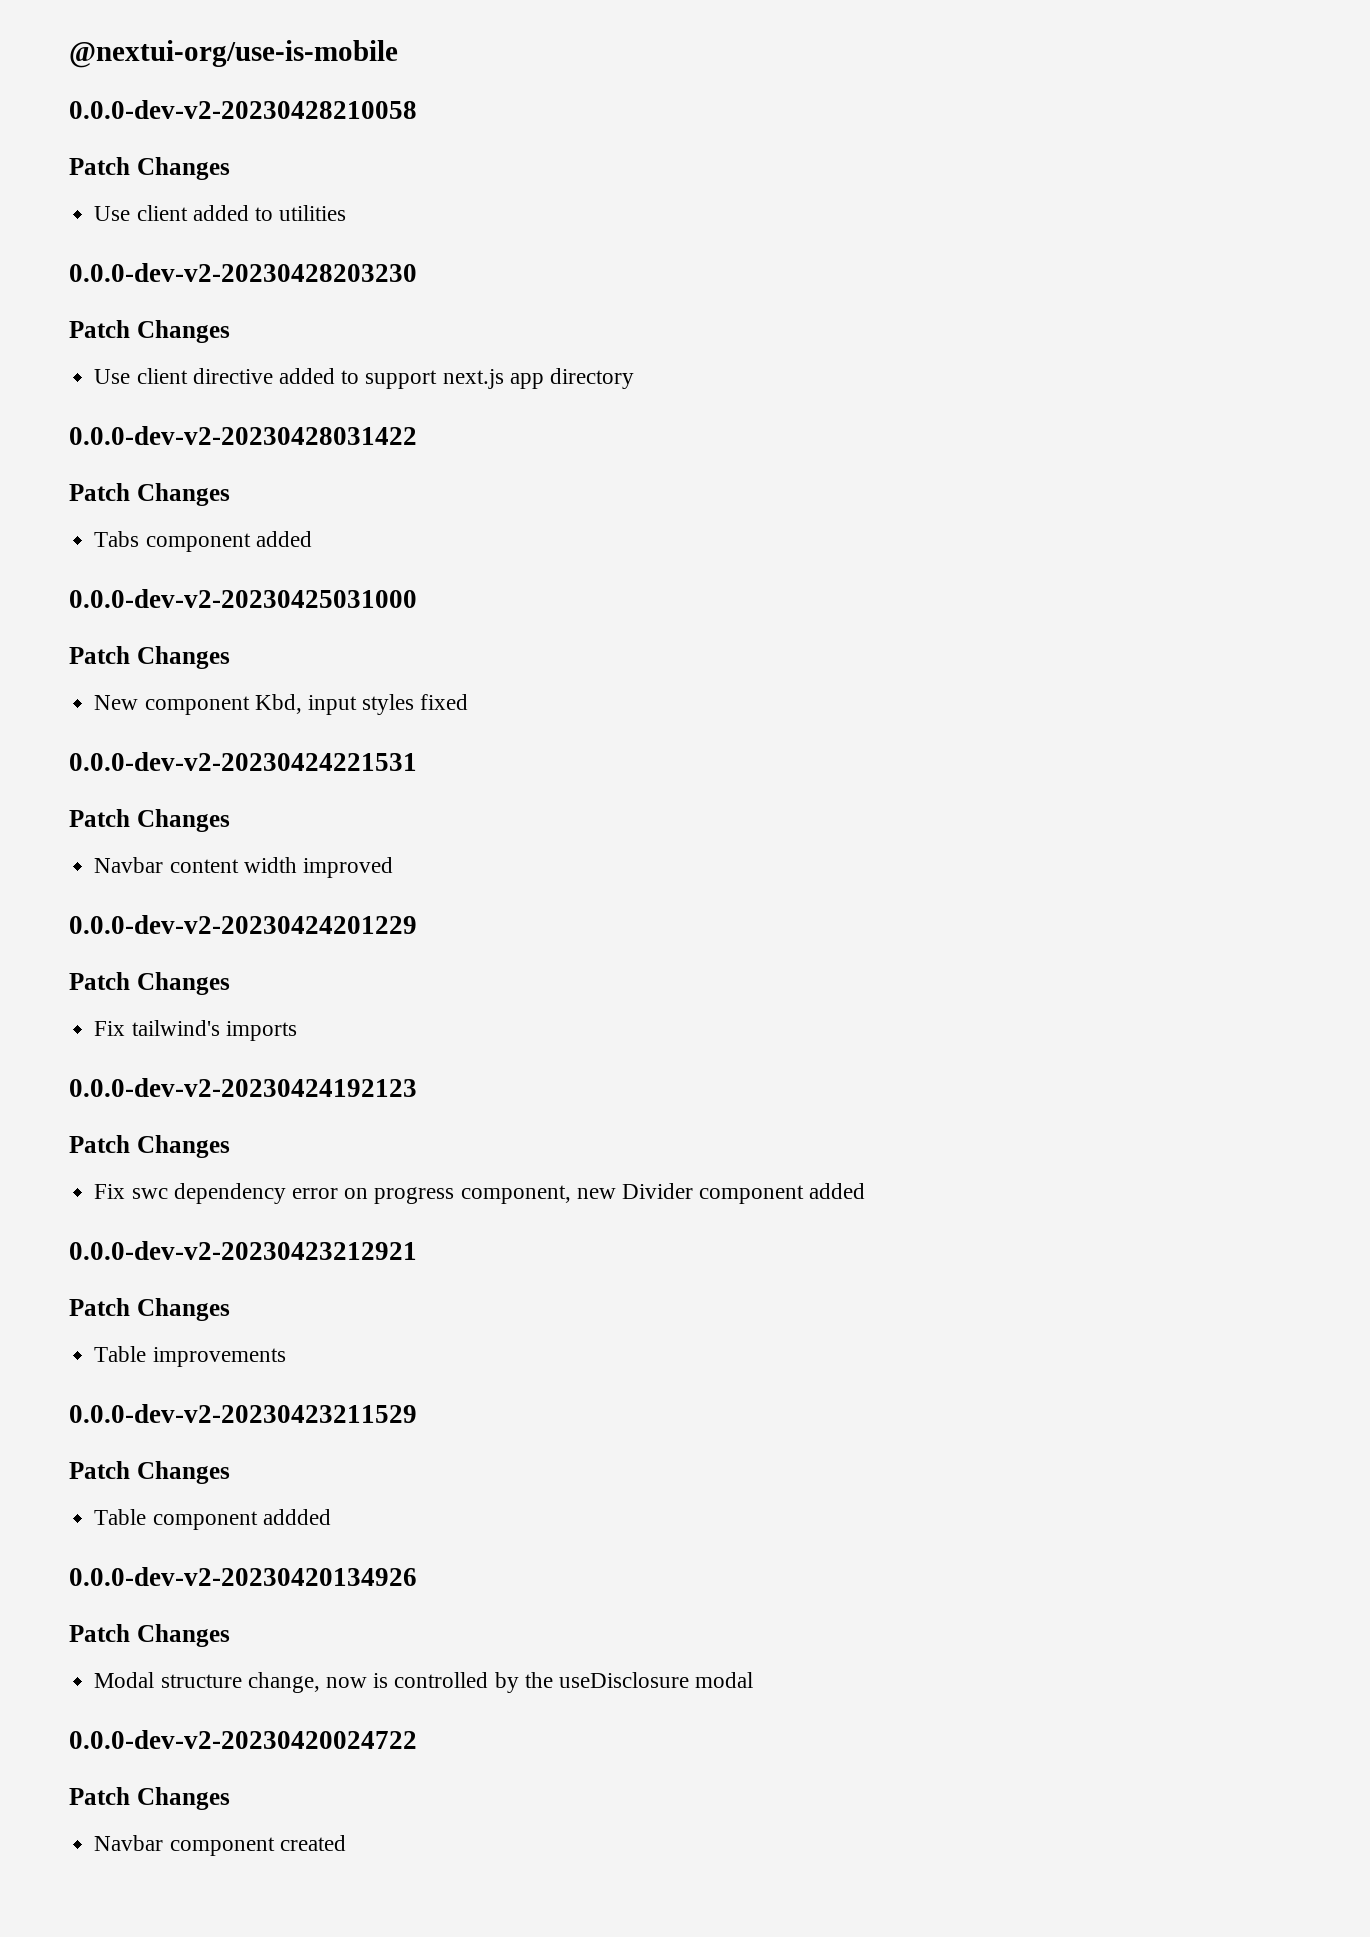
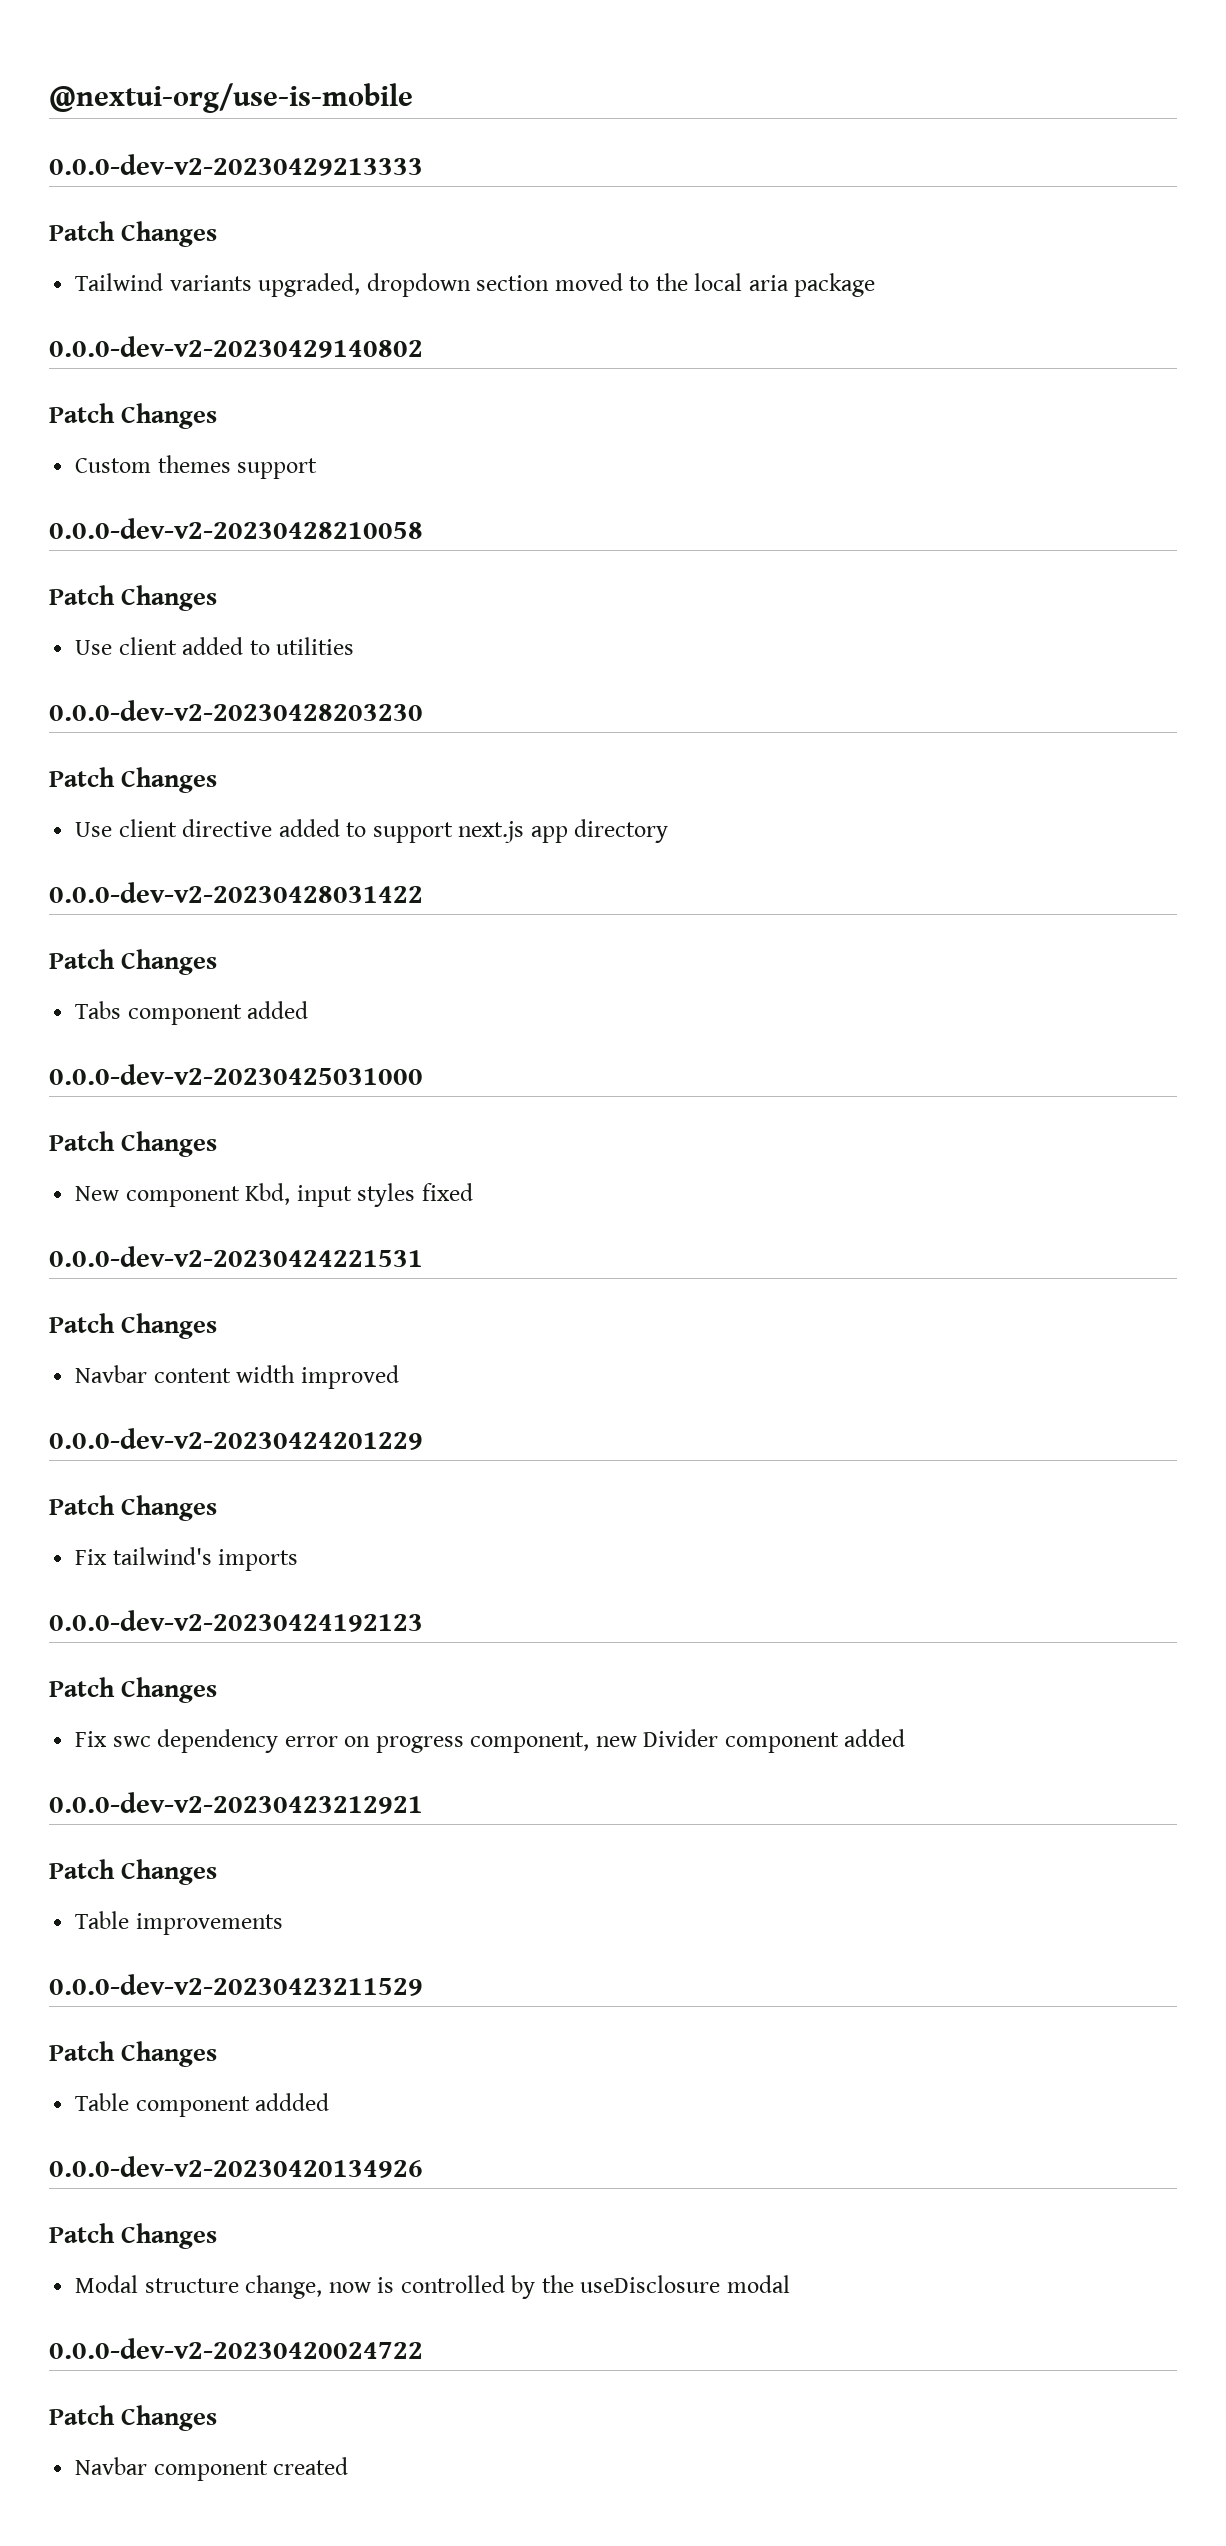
+ 0.0.0-dev-v2-20230429213333
+ Patch Changes
+ Tailwind variants upgraded, dropdown section moved to the local aria package
+ 0.0.0-dev-v2-20230429140802
+ Patch Changes
+ Custom themes support

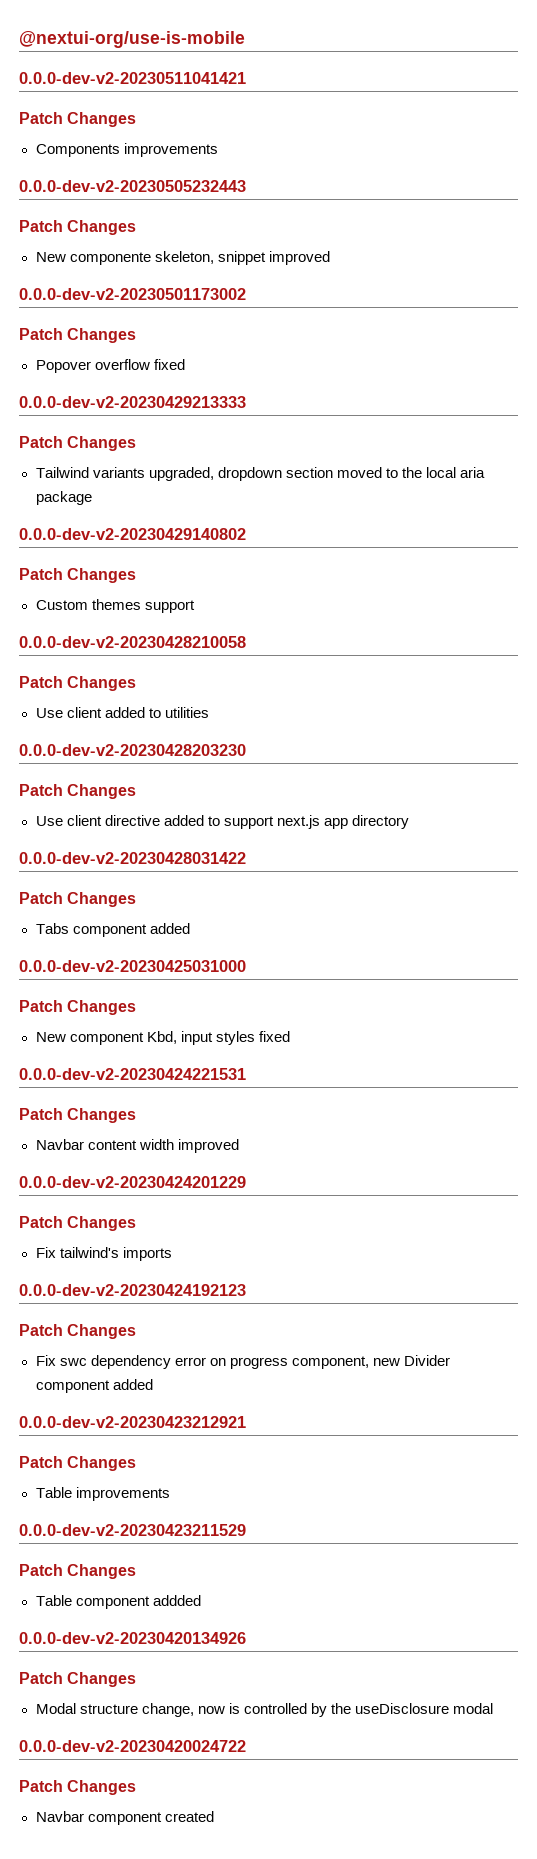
+ 0.0.0-dev-v2-20230511041421
+ Patch Changes
+ Components improvements
+ 0.0.0-dev-v2-20230505232443
+ Patch Changes
+ New componente skeleton, snippet improved
+ 0.0.0-dev-v2-20230501173002
+ Patch Changes
+ Popover overflow fixed

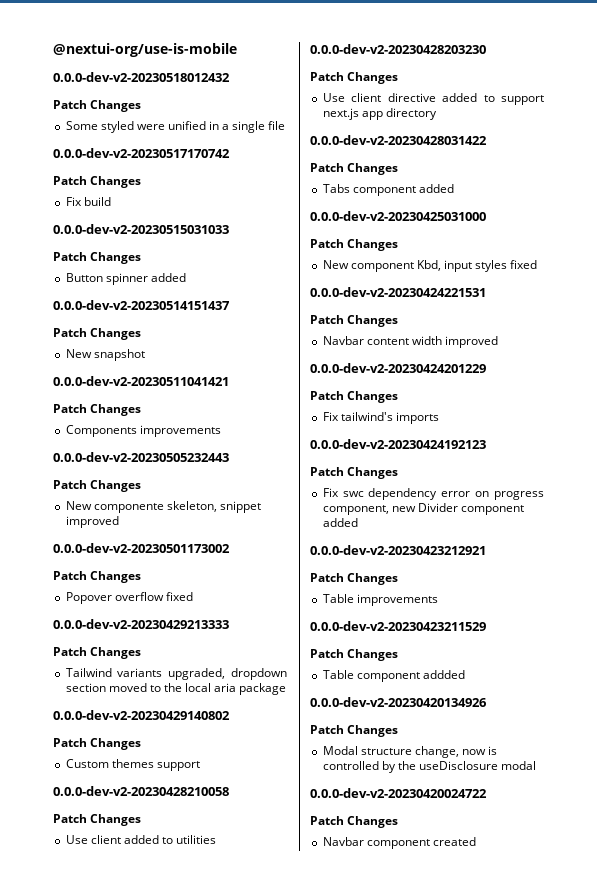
+ 0.0.0-dev-v2-20230518012432
+ Patch Changes
+ Some styled were unified in a single file
+ 0.0.0-dev-v2-20230517170742
+ Patch Changes
+ Fix build
+ 0.0.0-dev-v2-20230515031033
+ Patch Changes
+ Button spinner added
+ 0.0.0-dev-v2-20230514151437
+ Patch Changes
+ New snapshot

